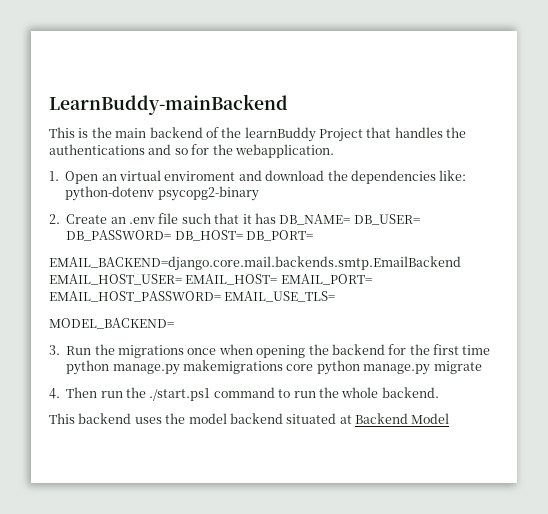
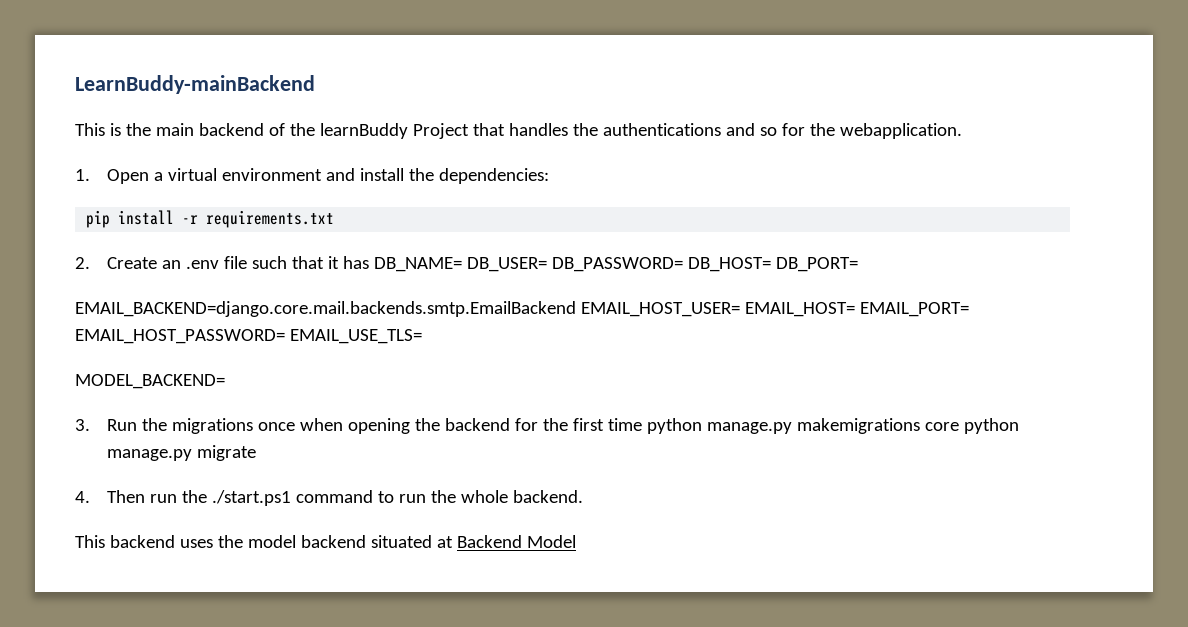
- 1. Open an virtual enviroment and download the dependencies like: python-dotenv psycopg2-binary
+ 1. Open a virtual environment and install the dependencies:
+ pip install -r requirements.txt

